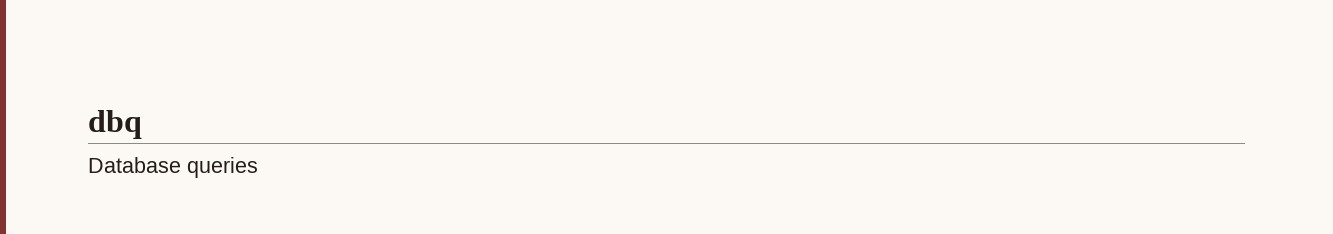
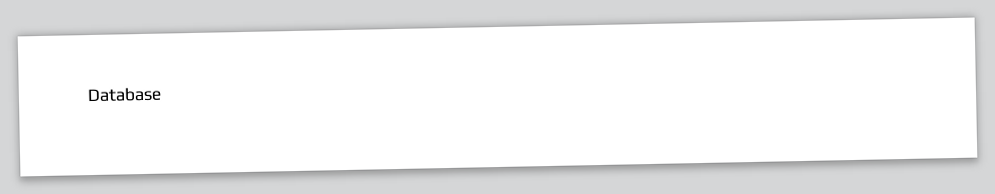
- dbq
- Database queries
+ Database

